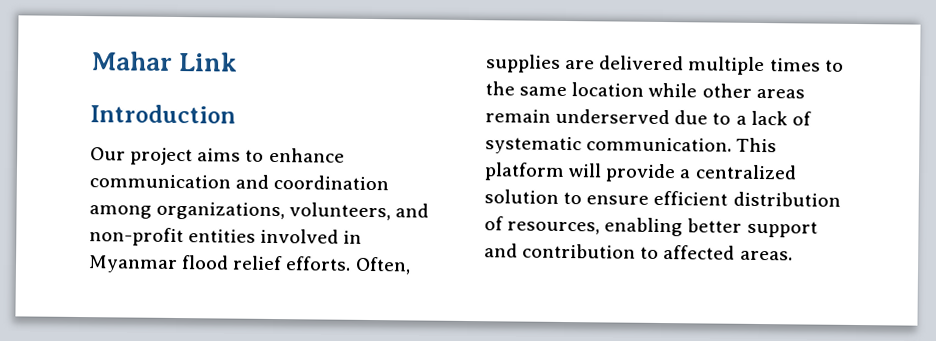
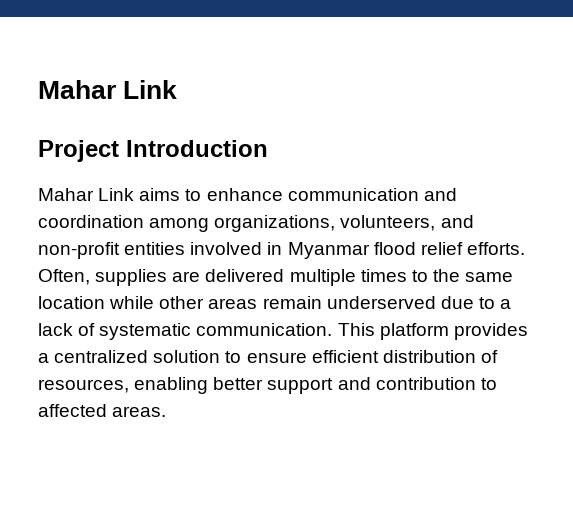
- Introduction
+ Project Introduction
- Our project aims to enhance communication and coordination among organizations, volunteers, and non-profit entities involved in Myanmar flood relief efforts.
+ Mahar Link aims to enhance communication and coordination among organizations, volunteers, and non-profit entities involved in Myanmar flood relief efforts.
- This platform will provide a centralized solution to ensure efficient distribution of resources, enabling better support and contribution to affected areas.
+ This platform provides a centralized solution to ensure efficient distribution of resources, enabling better support and contribution to affected areas.

